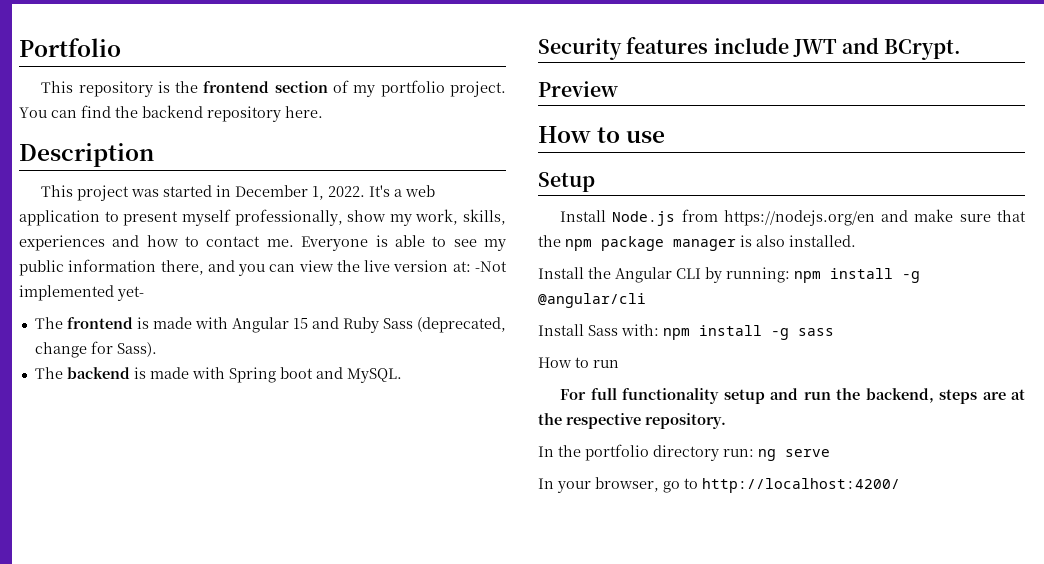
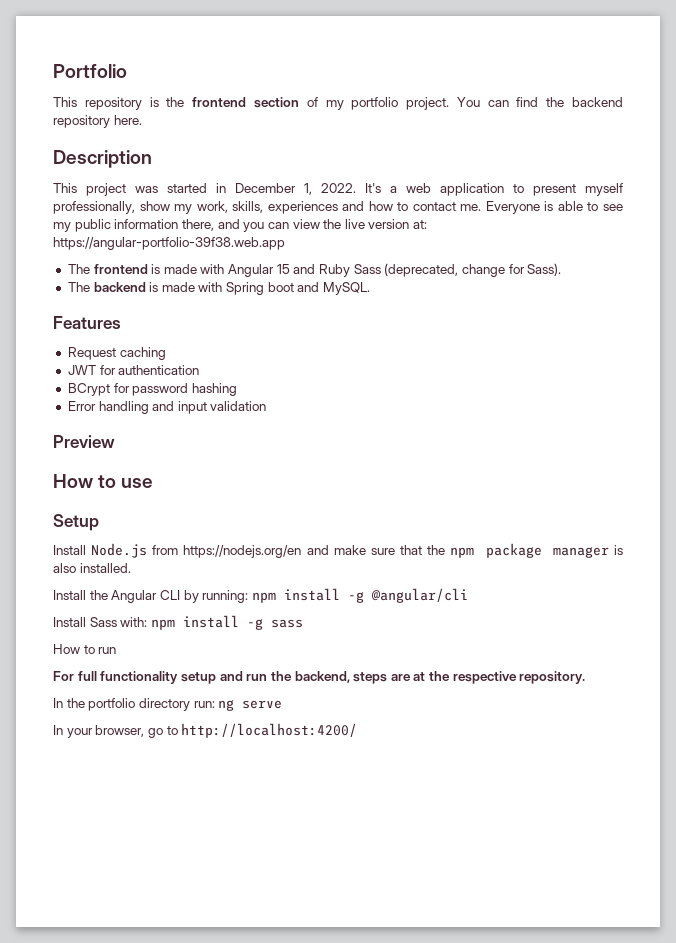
- Everyone is able to see my public information there, and you can view the live version at: -Not implemented yet-
+ Everyone is able to see my public information there, and you can view the live version at: https://angular-portfolio-39f38.web.app
- Security features include JWT and BCrypt.
+ Features
+ Request caching
+ JWT for authentication
+ BCrypt for password hashing
+ Error handling and input validation

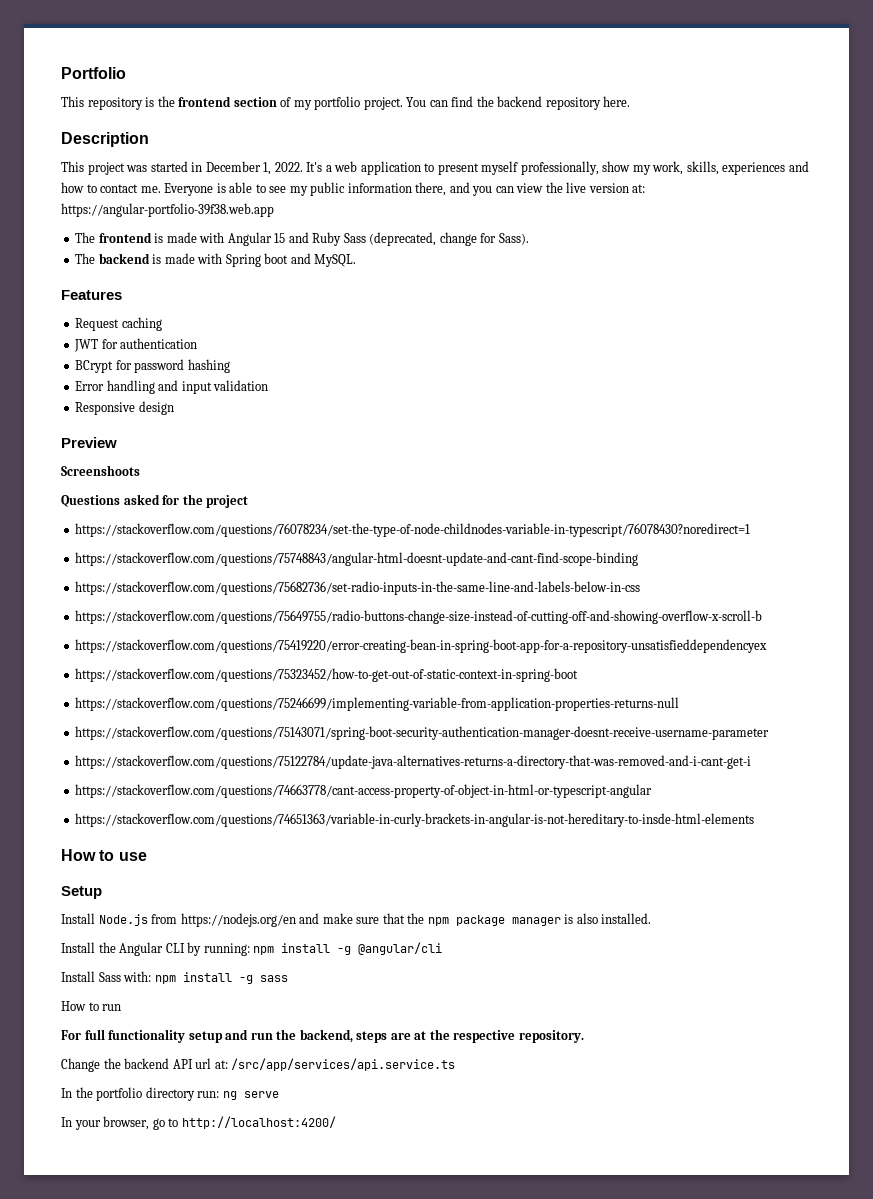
+ Responsive design
+ Screenshoots
+ Questions asked for the project
+ https://stackoverflow.com/questions/76078234/set-the-type-of-node-childnodes-variable-in-typescript/76078430?noredirect=1
+ https://stackoverflow.com/questions/75748843/angular-html-doesnt-update-and-cant-find-scope-binding
+ https://stackoverflow.com/questions/75682736/set-radio-inputs-in-the-same-line-and-labels-below-in-css
+ https://stackoverflow.com/questions/75649755/radio-buttons-change-size-instead-of-cutting-off-and-showing-overflow-x-scroll-b
+ https://stackoverflow.com/questions/75419220/error-creating-bean-in-spring-boot-app-for-a-repository-unsatisfieddependencyex
+ https://stackoverflow.com/questions/75323452/how-to-get-out-of-static-context-in-spring-boot
+ https://stackoverflow.com/questions/75246699/implementing-variable-from-application-properties-returns-null
+ https://stackoverflow.com/questions/75143071/spring-boot-security-authentication-manager-doesnt-receive-username-parameter
+ https://stackoverflow.com/questions/75122784/update-java-alternatives-returns-a-directory-that-was-removed-and-i-cant-get-i
+ https://stackoverflow.com/questions/74663778/cant-access-property-of-object-in-html-or-typescript-angular
+ https://stackoverflow.com/questions/74651363/variable-in-curly-brackets-in-angular-is-not-hereditary-to-insde-html-elements
+ Change the backend API url at: /src/app/services/api.service.ts

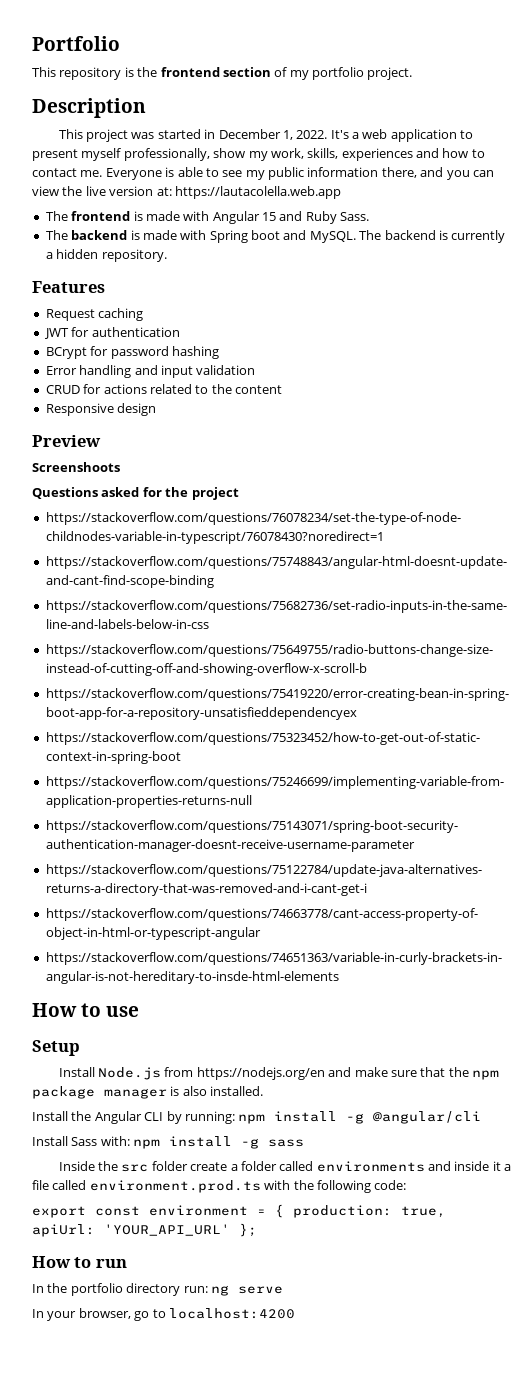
- You can find the backend repository here.
- Everyone is able to see my public information there, and you can view the live version at: https://angular-portfolio-39f38.web.app
+ Everyone is able to see my public information there, and you can view the live version at: https://lautacolella.web.app
- The frontend is made with Angular 15 and Ruby Sass (deprecated, change for Sass).
+ The frontend is made with Angular 15 and Ruby Sass.
+ The backend is currently a hidden repository.
+ CRUD for actions related to the content
+ Inside the src folder create a folder called environments and inside it a file called environment.prod.ts with the following code:
+ export const environment = { production: true, apiUrl: 'YOUR_API_URL' };
  How to run
- For full functionality setup and run the backend, steps are at the respective repository.
- Change the backend API url at: /src/app/services/api.service.ts
- In your browser, go to http://localhost:4200/
+ In your browser, go to localhost:4200

